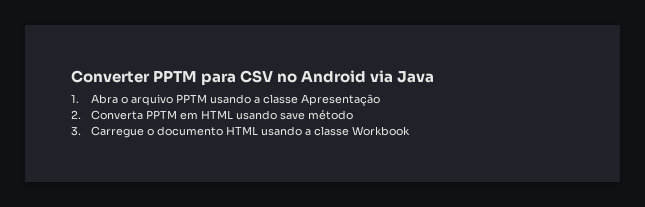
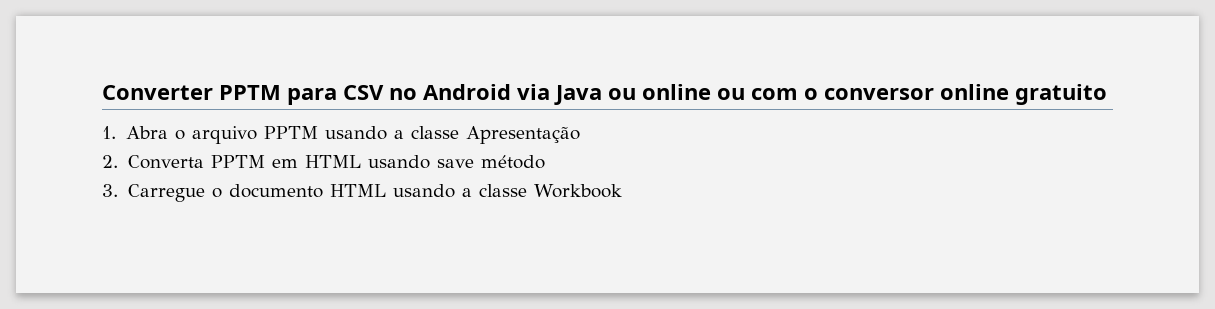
- Converter PPTM para CSV no Android via Java
+ Converter PPTM para CSV no Android via Java ou online ou com o conversor online gratuito

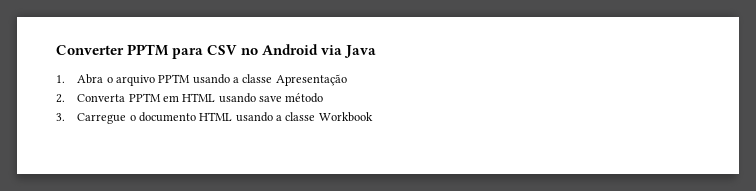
- Converter PPTM para CSV no Android via Java ou online ou com o conversor online gratuito
+ Converter PPTM para CSV no Android via Java

